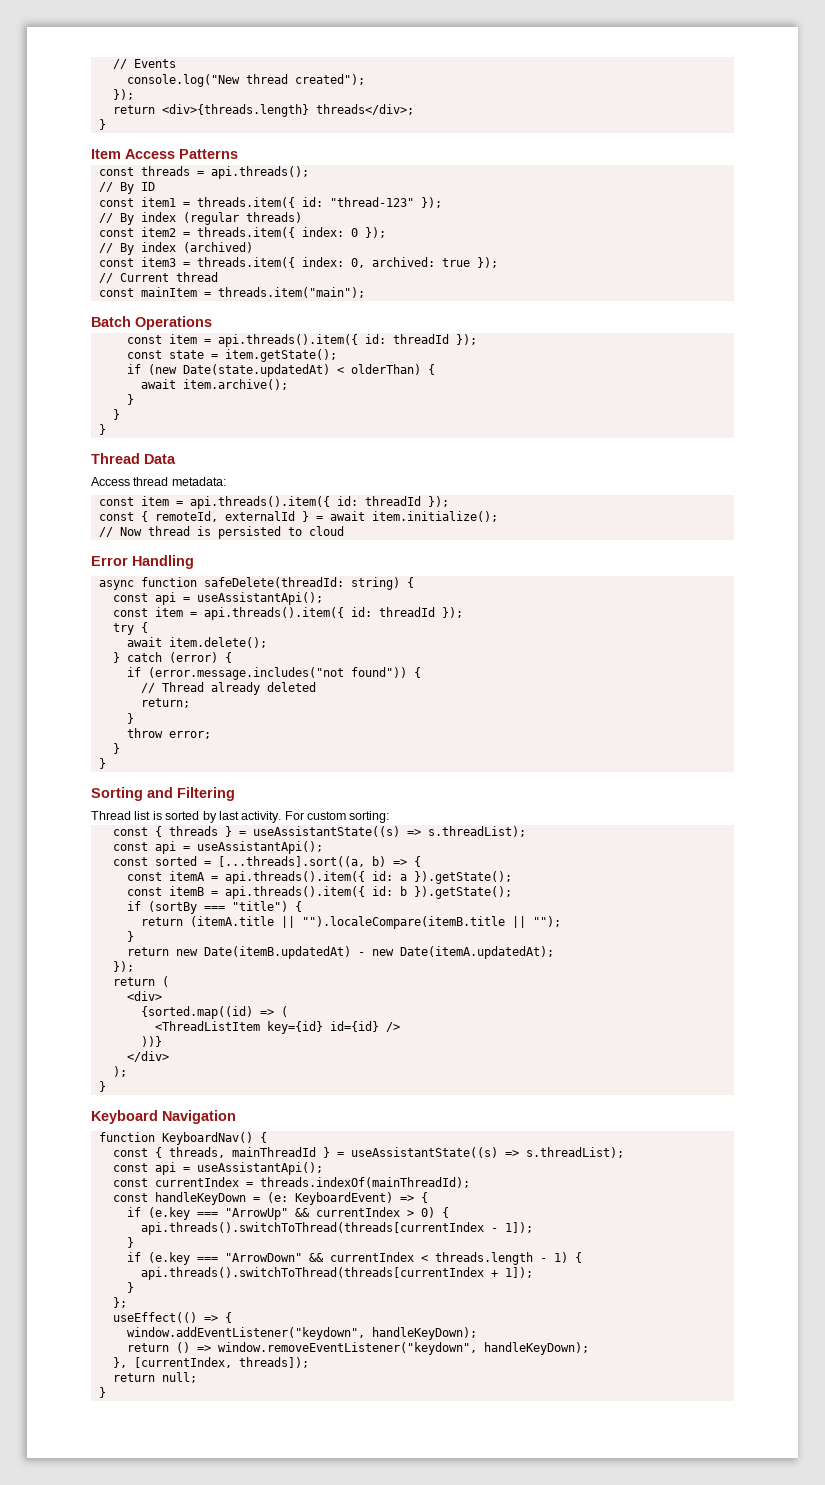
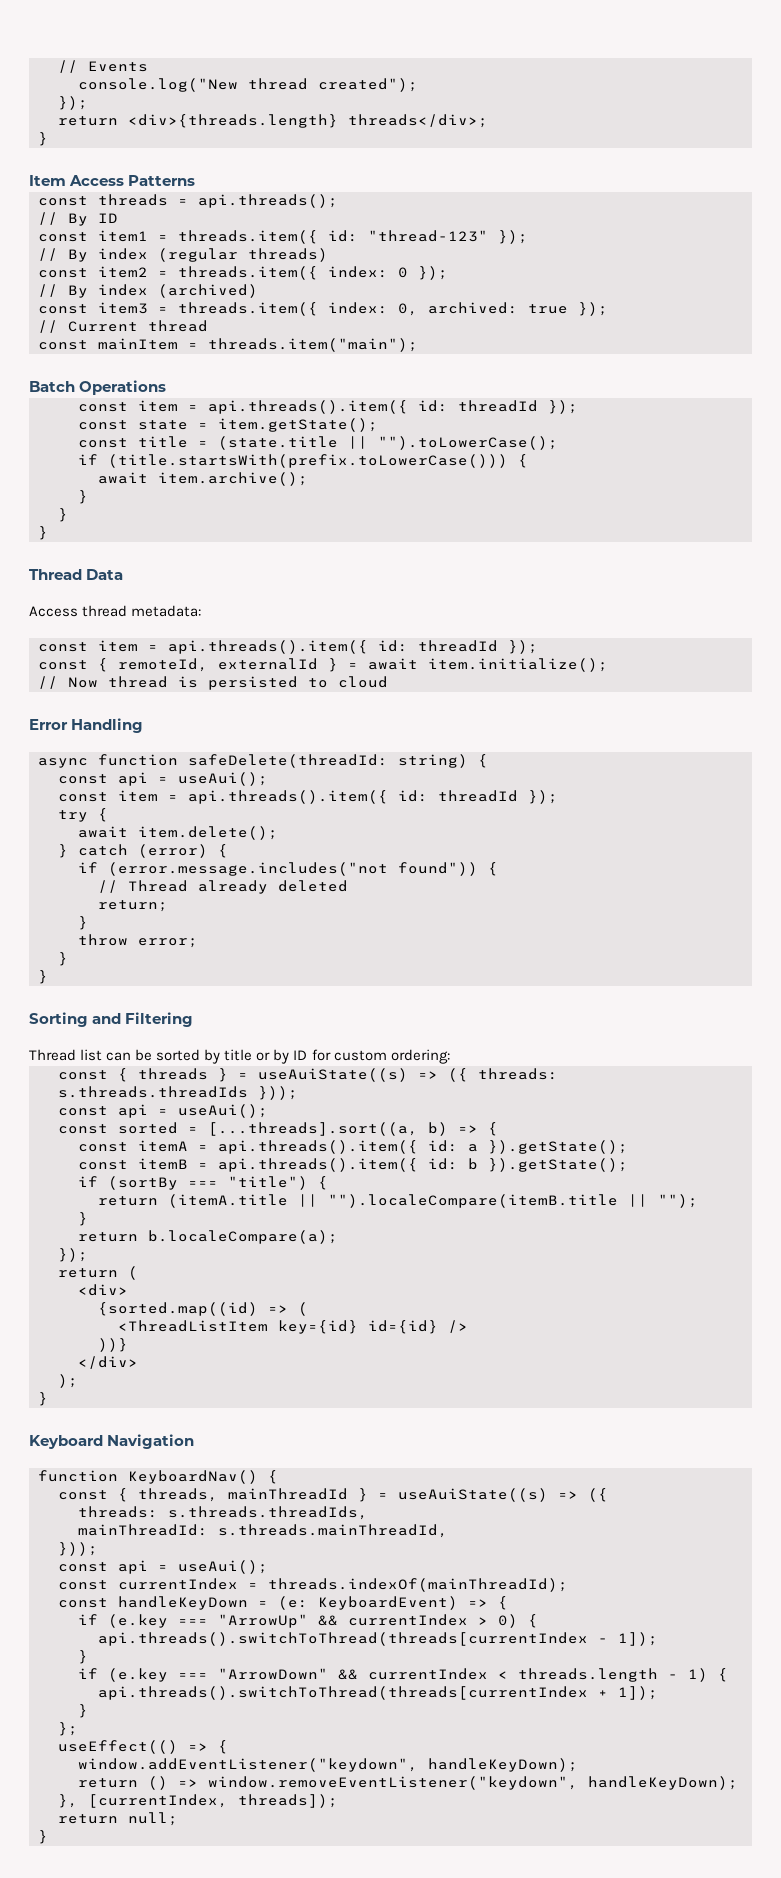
- if (new Date(state.updatedAt) < olderThan) {
+ const title = (state.title || "").toLowerCase();
+ if (title.startsWith(prefix.toLowerCase())) {
  async function safeDelete(threadId: string) {
- const api = useAssistantApi();
+ const api = useAui();
- Thread list is sorted by last activity. For custom sorting:
+ Thread list can be sorted by title or by ID for custom ordering:
- const { threads } = useAssistantState((s) => s.threadList);
- const api = useAssistantApi();
+ const { threads } = useAuiState((s) => ({ threads: s.threads.threadIds }));
+ const api = useAui();
- return new Date(itemB.updatedAt) - new Date(itemA.updatedAt);
+ return b.localeCompare(a);
- const { threads, mainThreadId } = useAssistantState((s) => s.threadList);
- const api = useAssistantApi();
+ const { threads, mainThreadId } = useAuiState((s) => ({
+ threads: s.threads.threadIds,
+ mainThreadId: s.threads.mainThreadId,
+ }));
+ const api = useAui();

